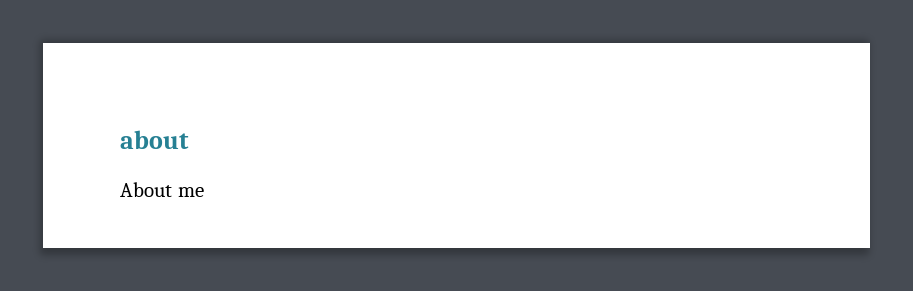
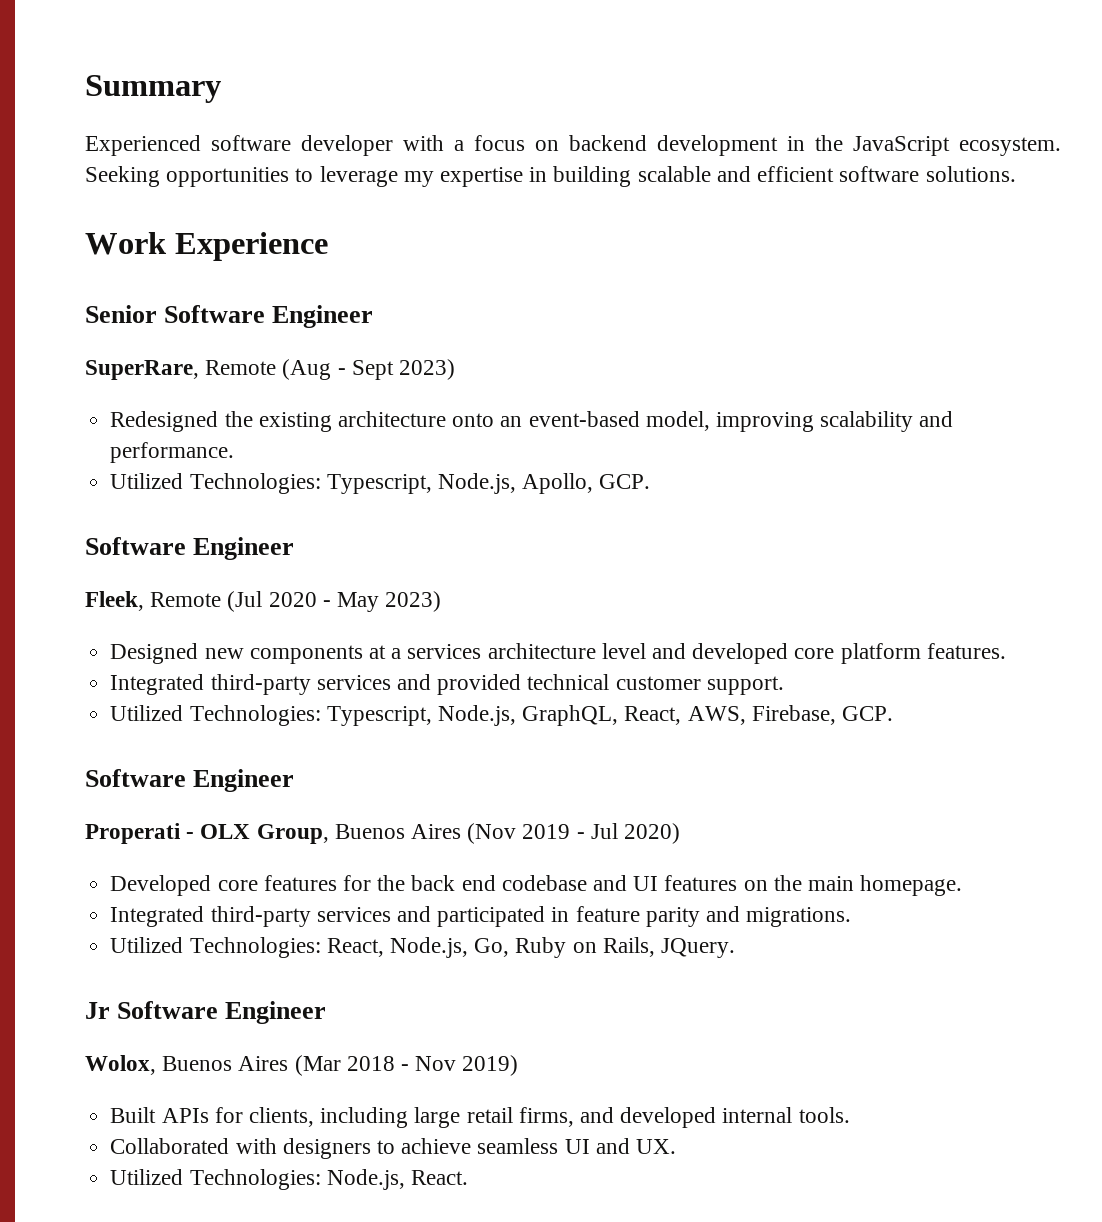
- about
- About me
+ Summary
+ Experienced software developer with a focus on backend development in the JavaScript ecosystem. Seeking opportunities to leverage my expertise in building scalable and efficient software solutions.
+ Work Experience
+ Senior Software Engineer
+ SuperRare, Remote (Aug - Sept 2023)
+ Redesigned the existing architecture onto an event-based model, improving scalability and performance.
+ Utilized Technologies: Typescript, Node.js, Apollo, GCP.
+ Software Engineer
+ Fleek, Remote (Jul 2020 - May 2023)
+ Designed new components at a services architecture level and developed core platform features.
+ Integrated third-party services and provided technical customer support.
+ Utilized Technologies: Typescript, Node.js, GraphQL, React, AWS, Firebase, GCP.
+ Software Engineer
+ Properati - OLX Group, Buenos Aires (Nov 2019 - Jul 2020)
+ Developed core features for the back end codebase and UI features on the main homepage.
+ Integrated third-party services and participated in feature parity and migrations.
+ Utilized Technologies: React, Node.js, Go, Ruby on Rails, JQuery.
+ Jr Software Engineer
+ Wolox, Buenos Aires (Mar 2018 - Nov 2019)
+ Built APIs for clients, including large retail firms, and developed internal tools.
+ Collaborated with designers to achieve seamless UI and UX.
+ Utilized Technologies: Node.js, React.

